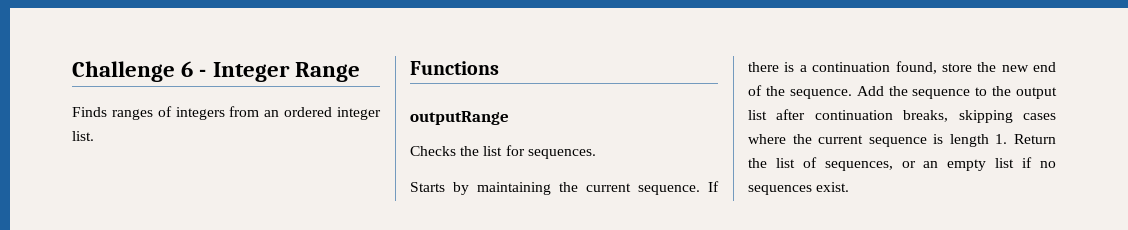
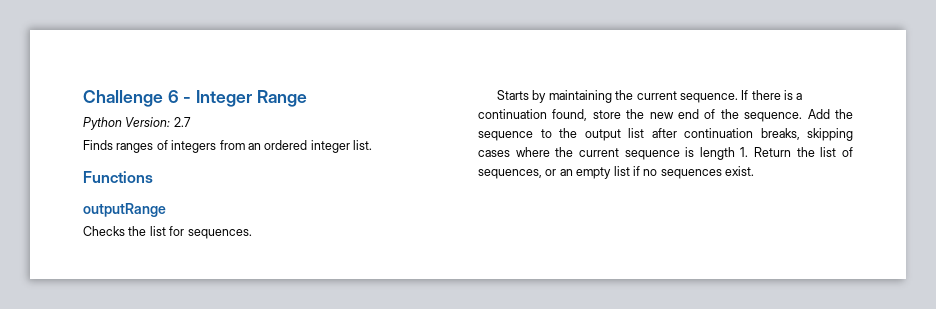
+ Python Version: 2.7

